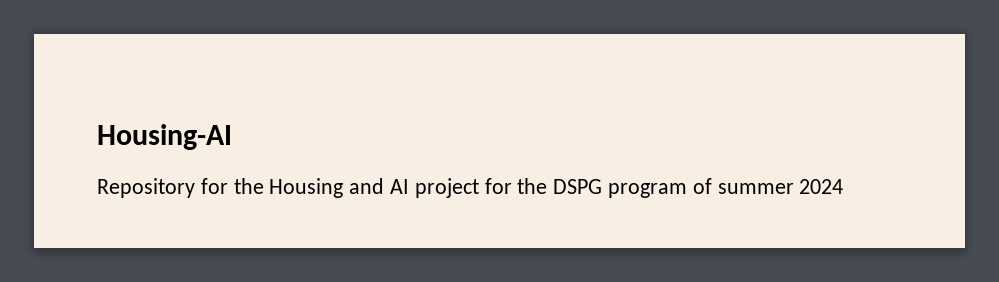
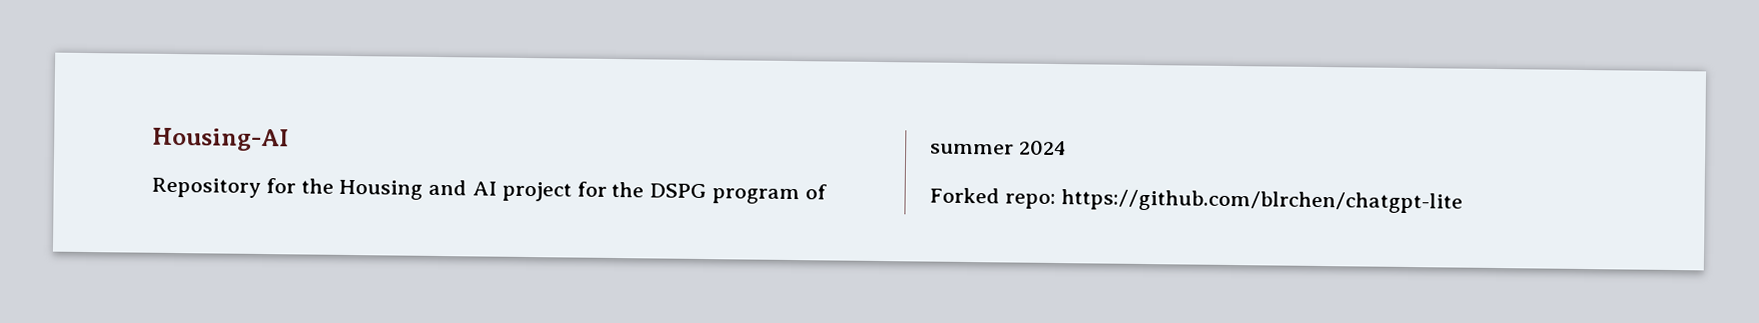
+ Forked repo: https://github.com/blrchen/chatgpt-lite

